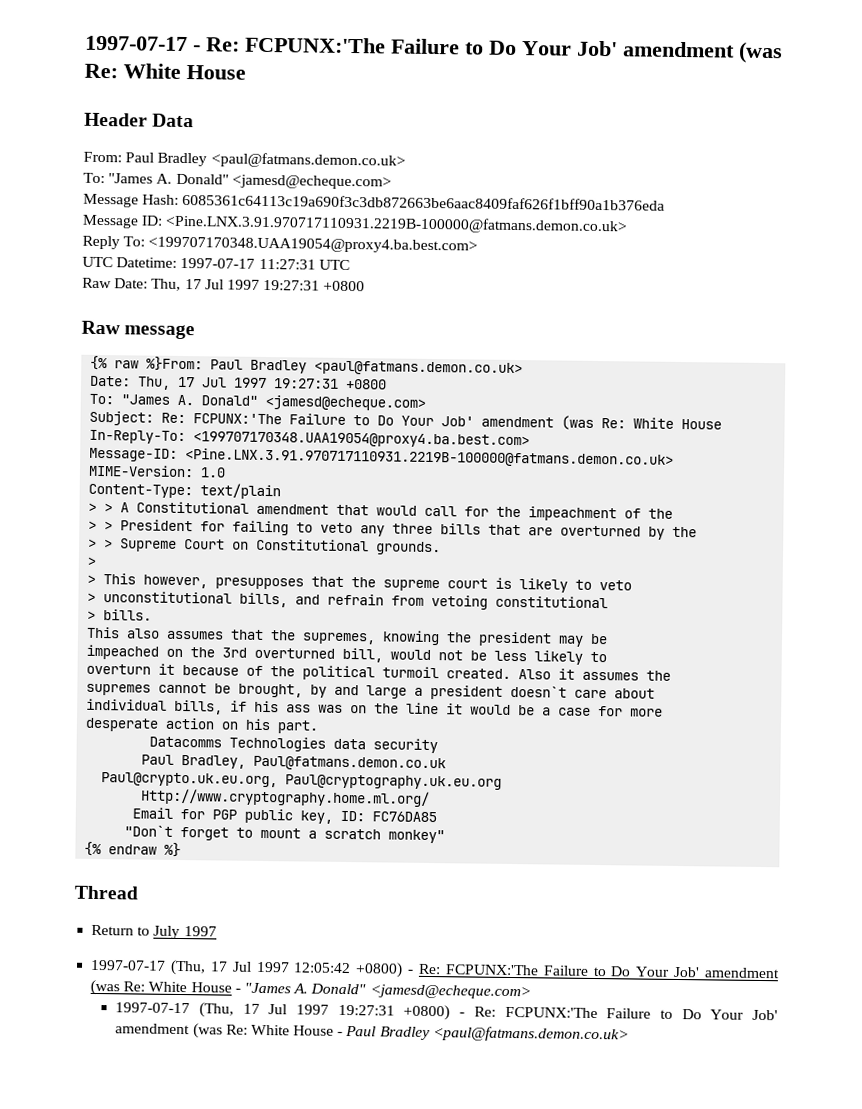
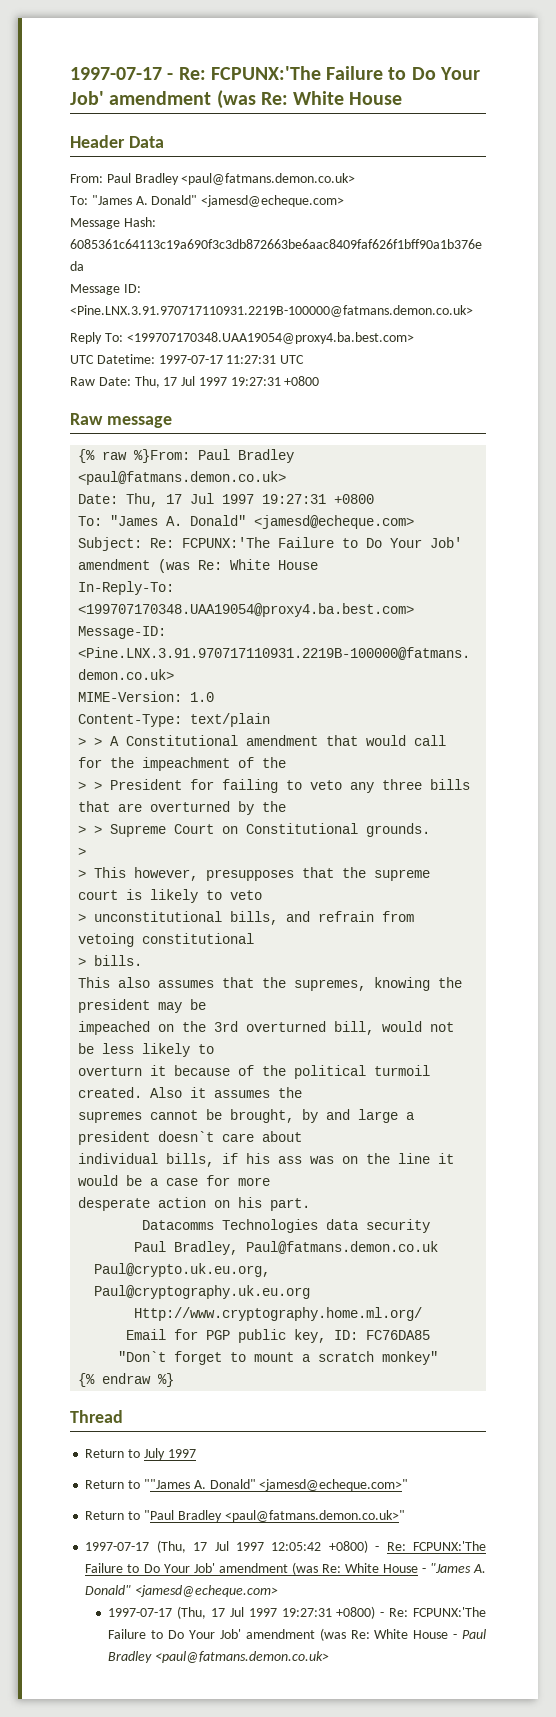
+ Return to ""James A. Donald" <jamesd@echeque.com>"
+ Return to "Paul Bradley <paul@fatmans.demon.co.uk>"

